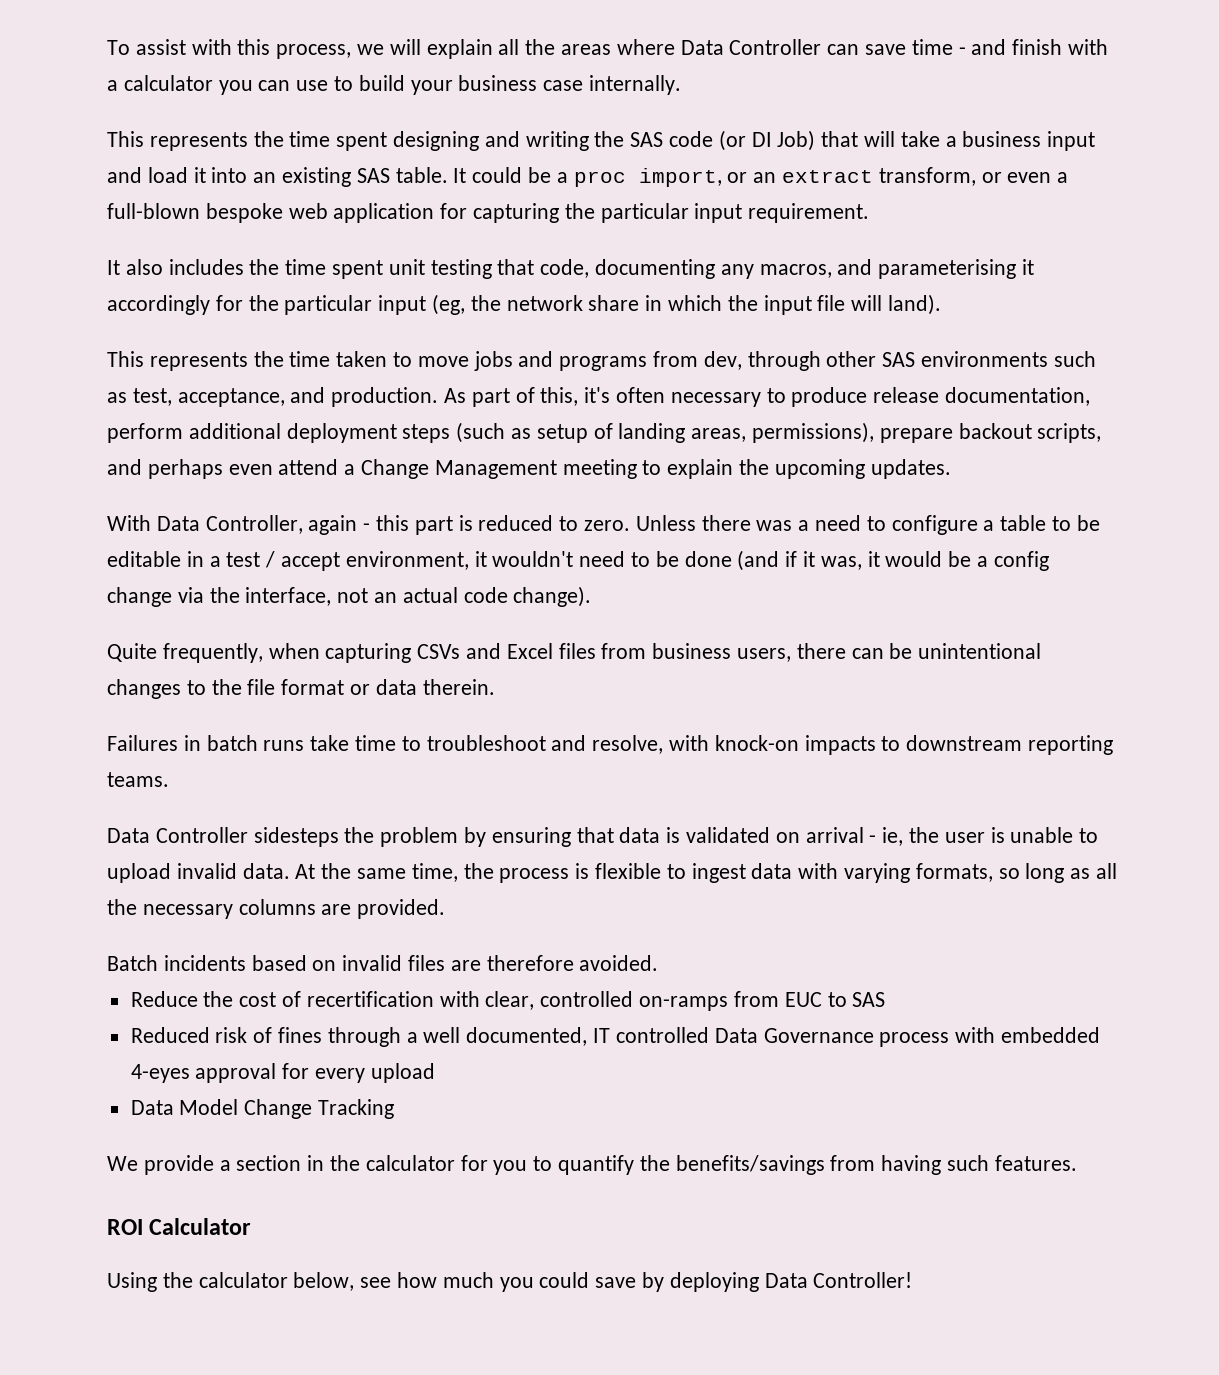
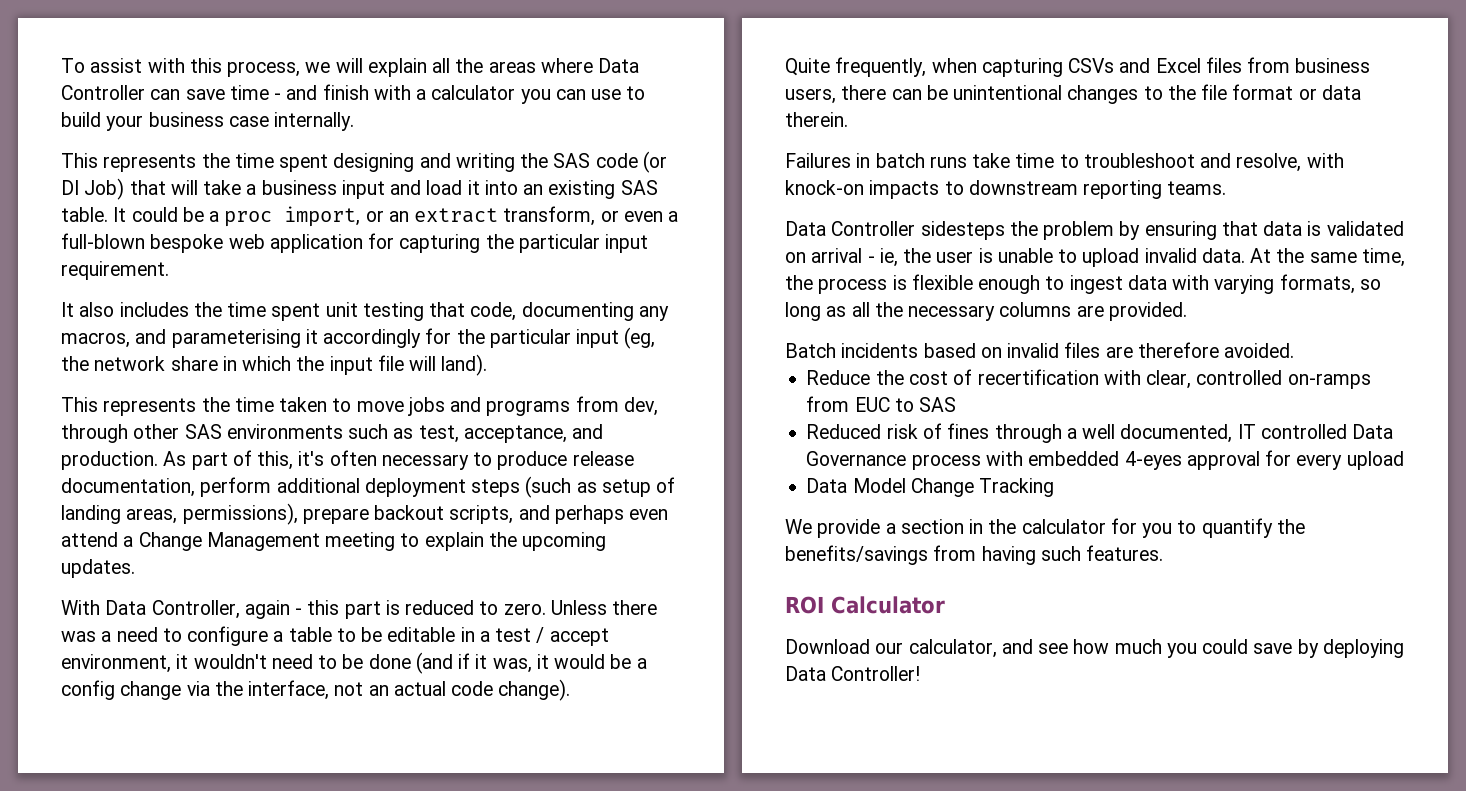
- At the same time, the process is flexible to ingest data with varying formats, so long as all the necessary columns are provided.
+ At the same time, the process is flexible enough to ingest data with varying formats, so long as all the necessary columns are provided.
- Using the calculator below, see how much you could save by deploying Data Controller!
+ Download our calculator, and see how much you could save by deploying Data Controller!

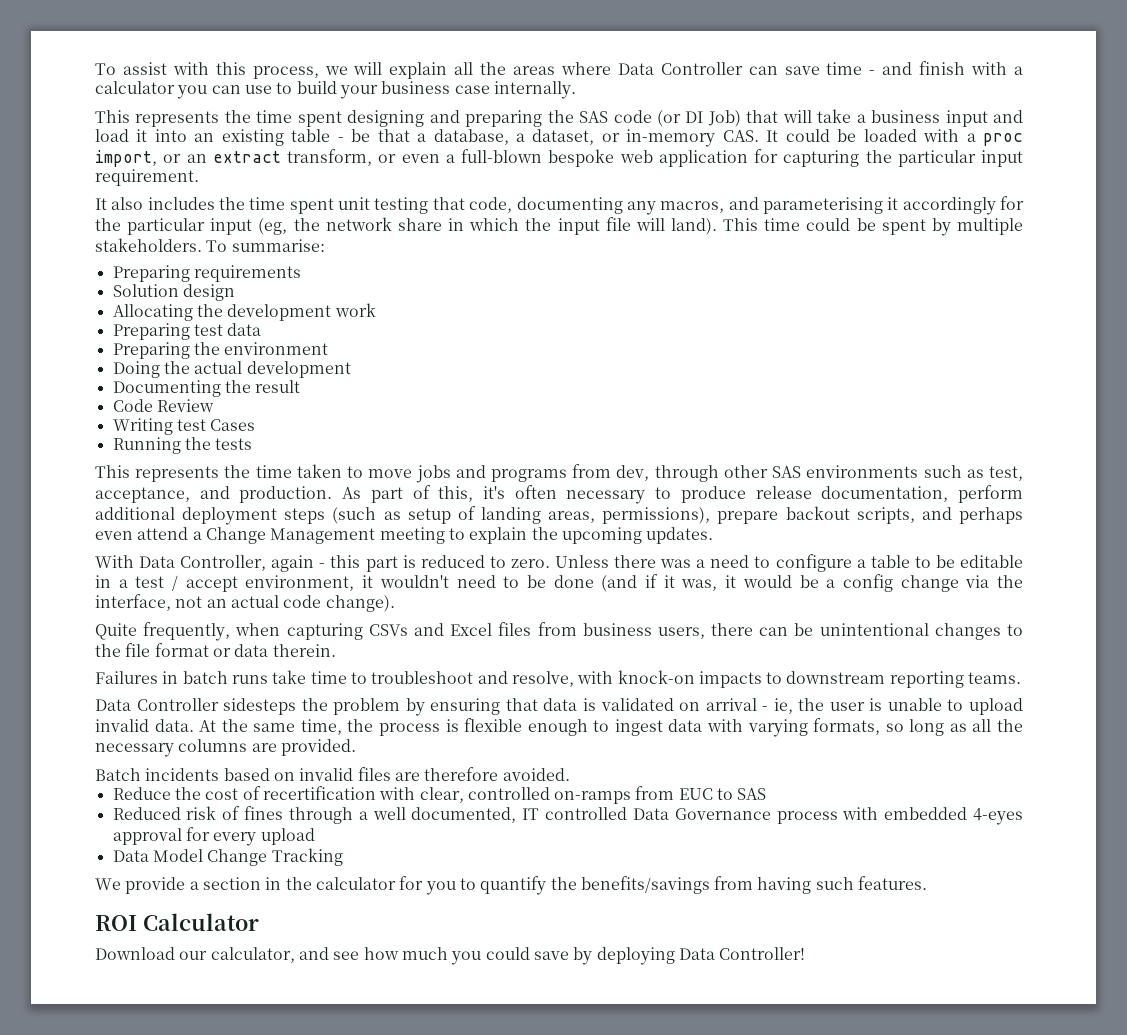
- This represents the time spent designing and writing the SAS code (or DI Job) that will take a business input and load it into an existing SAS table. It could be a proc import, or an extract transform, or even a full-blown bespoke web application for capturing the particular input requirement.
+ This represents the time spent designing and preparing the SAS code (or DI Job) that will take a business input and load it into an existing table - be that a database, a dataset, or in-memory CAS. It could be loaded with a proc import, or an extract transform, or even a full-blown bespoke web application for capturing the particular input requirement.
+ This time could be spent by multiple stakeholders. To summarise:
+ Preparing requirements
+ Solution design
+ Allocating the development work
+ Preparing test data
+ Preparing the environment
+ Doing the actual development
+ Documenting the result
+ Code Review
+ Writing test Cases
+ Running the tests

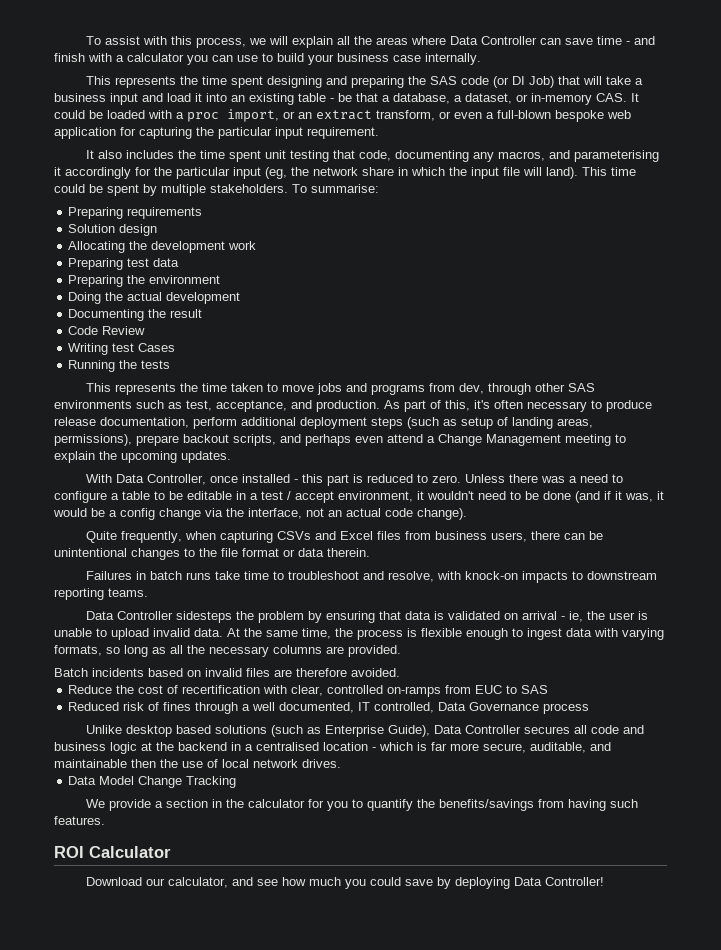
- With Data Controller, again - this part is reduced to zero.
+ With Data Controller, once installed - this part is reduced to zero.
- Reduced risk of fines through a well documented, IT controlled Data Governance process with embedded 4-eyes approval for every upload
+ Reduced risk of fines through a well documented, IT controlled, Data Governance process
+ Unlike desktop based solutions (such as Enterprise Guide), Data Controller secures all code and business logic at the backend in a centralised location - which is far more secure, auditable, and maintainable then the use of local network drives.

